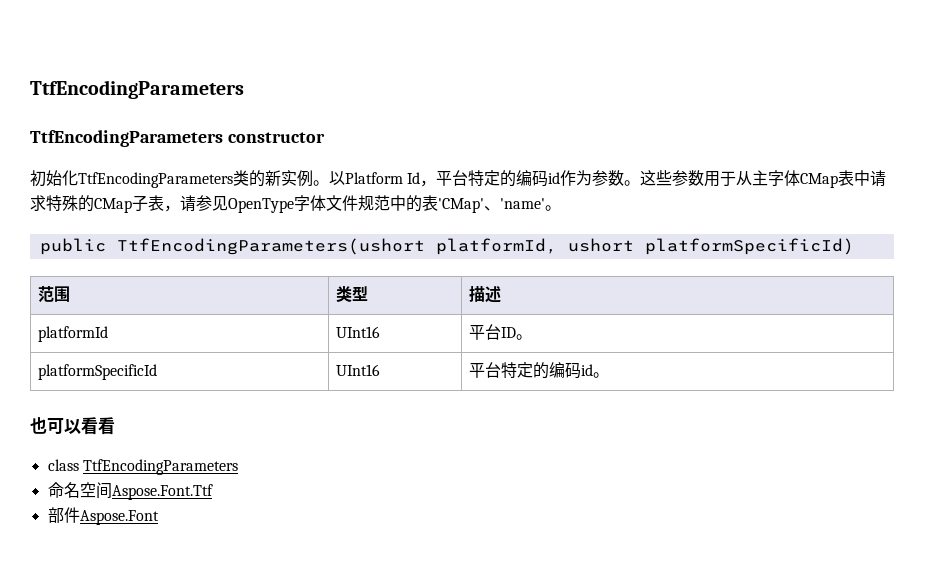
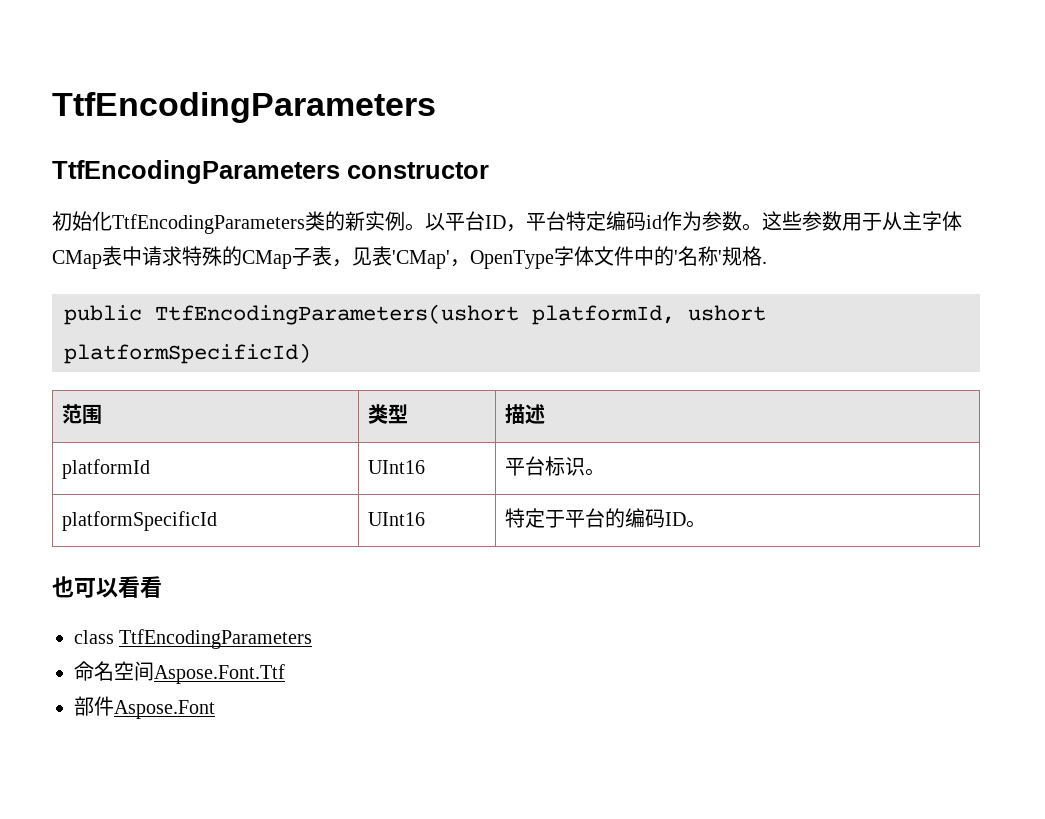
- 以Platform Id，平台特定的编码id作为参数。
+ 以平台ID，平台特定编码id作为参数。
- 这些参数用于从主字体CMap表中请求特殊的CMap子表，请参见OpenType字体文件规范中的表'CMap'、'name'。
+ 这些参数用于从主字体CMap表中请求特殊的CMap子表，见表'CMap'，OpenType字体文件中的'名称'规格.
- platformId | UInt16 | 平台ID。
+ platformId | UInt16 | 平台标识。
- platformSpecificId | UInt16 | 平台特定的编码id。
+ platformSpecificId | UInt16 | 特定于平台的编码ID。

